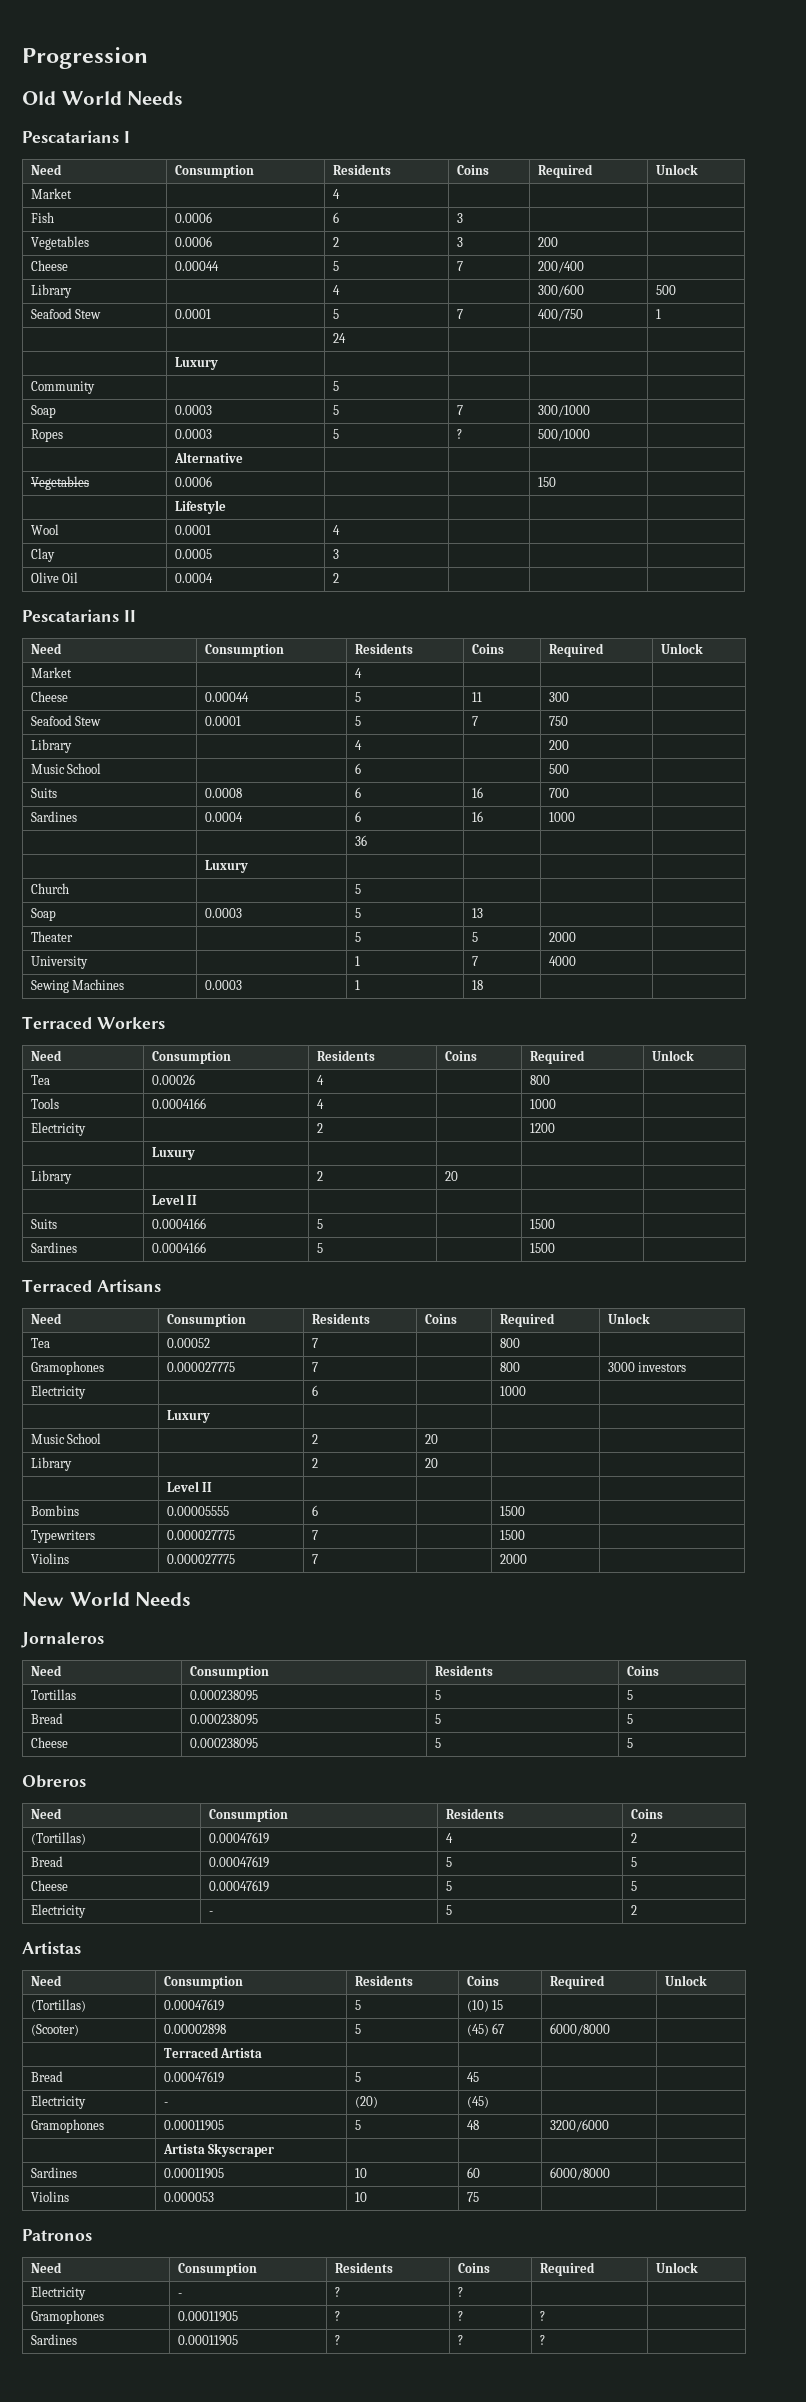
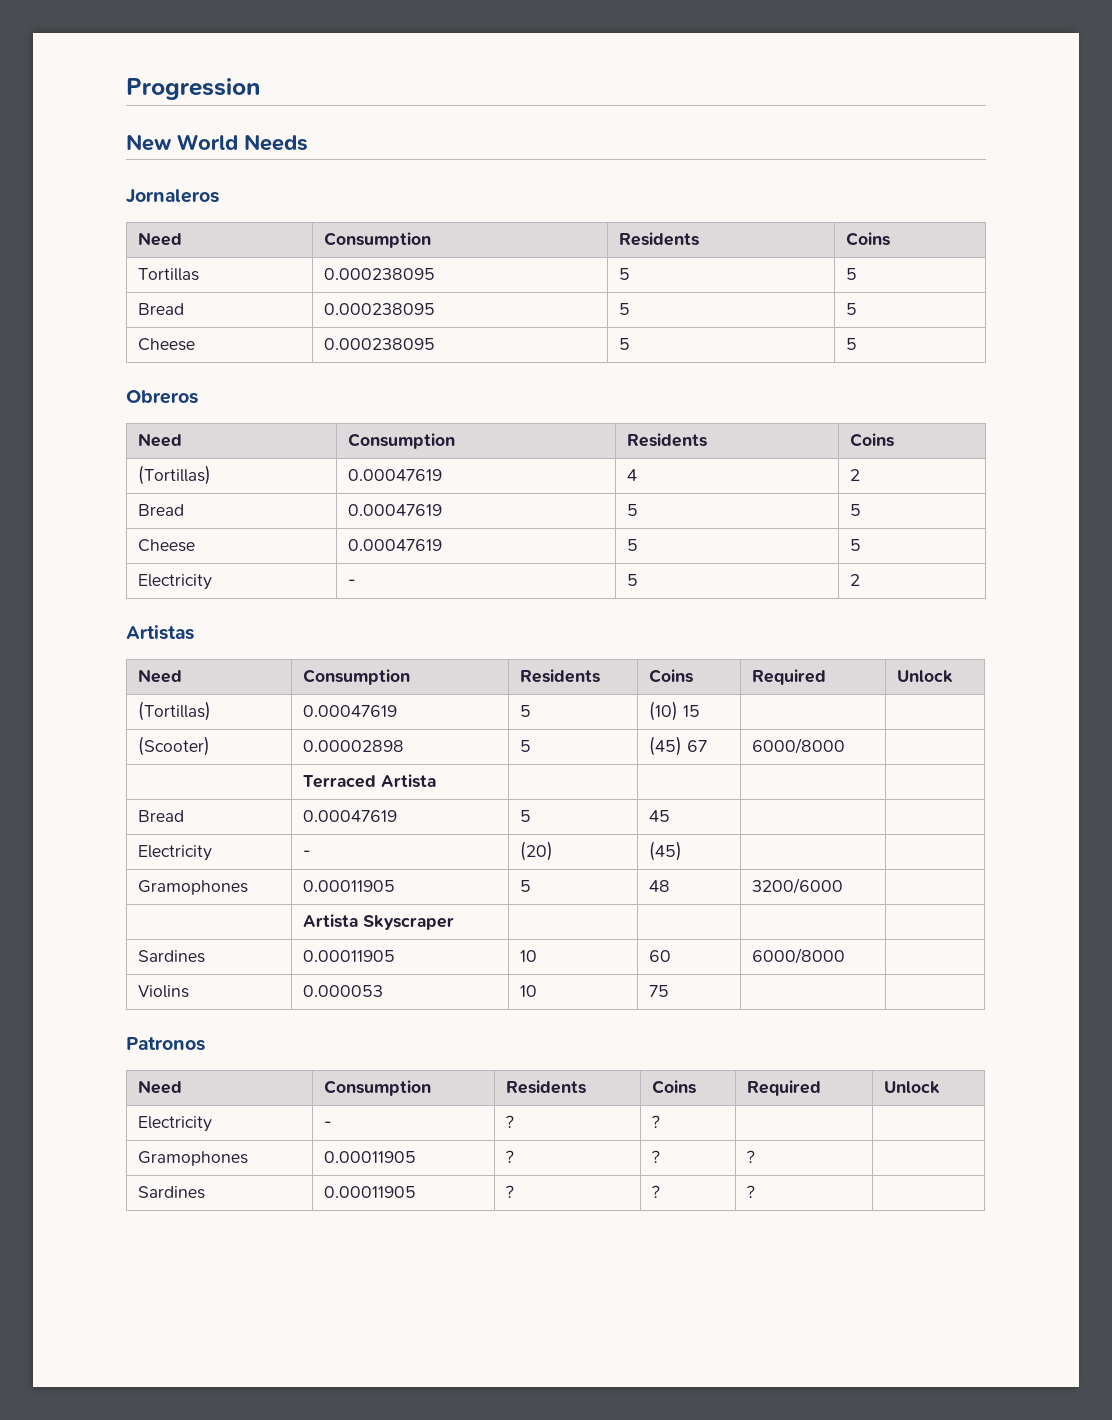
- Old World Needs
- Pescatarians I
- Need | Consumption | Residents | Coins | Required | Unlock
- Market | | 4 | | |
- Fish | 0.0006 | 6 | 3 | |
- Vegetables | 0.0006 | 2 | 3 | 200 |
- Cheese | 0.00044 | 5 | 7 | 200/400 |
- Library | | 4 | | 300/600 | 500
- Seafood Stew | 0.0001 | 5 | 7 | 400/750 | 1
- | | 24 | | |
- | Luxury | | | |
- Community | | 5 | | |
- Soap | 0.0003 | 5 | 7 | 300/1000 |
- Ropes | 0.0003 | 5 | ? | 500/1000 |
- | Alternative | | | |
- Vegetables | 0.0006 | | | 150 |
- | Lifestyle | | | |
- Wool | 0.0001 | 4 | | |
- Clay | 0.0005 | 3 | | |
- Olive Oil | 0.0004 | 2 | | |
- Pescatarians II
- Need | Consumption | Residents | Coins | Required | Unlock
- Market | | 4 | | |
- Cheese | 0.00044 | 5 | 11 | 300 |
- Seafood Stew | 0.0001 | 5 | 7 | 750 |
- Library | | 4 | | 200 |
- Music School | | 6 | | 500 |
- Suits | 0.0008 | 6 | 16 | 700 |
- Sardines | 0.0004 | 6 | 16 | 1000 |
- | | 36 | | |
- | Luxury | | | |
- Church | | 5 | | |
- Soap | 0.0003 | 5 | 13 | |
- Theater | | 5 | 5 | 2000 |
- University | | 1 | 7 | 4000 |
- Sewing Machines | 0.0003 | 1 | 18 | |
- Terraced Workers
- Need | Consumption | Residents | Coins | Required | Unlock
- Tea | 0.00026 | 4 | | 800 |
- Tools | 0.0004166 | 4 | | 1000 |
- Electricity | | 2 | | 1200 |
- | Luxury | | | |
- Library | | 2 | 20 | |
- | Level II | | | |
- Suits | 0.0004166 | 5 | | 1500 |
- Sardines | 0.0004166 | 5 | | 1500 |
- Terraced Artisans
- Need | Consumption | Residents | Coins | Required | Unlock
- Tea | 0.00052 | 7 | | 800 |
- Gramophones | 0.000027775 | 7 | | 800 | 3000 investors
- Electricity | | 6 | | 1000 |
- | Luxury | | | |
- Music School | | 2 | 20 | |
- Library | | 2 | 20 | |
- | Level II | | | |
- Bombins | 0.00005555 | 6 | | 1500 |
- Typewriters | 0.000027775 | 7 | | 1500 |
- Violins | 0.000027775 | 7 | | 2000 |

